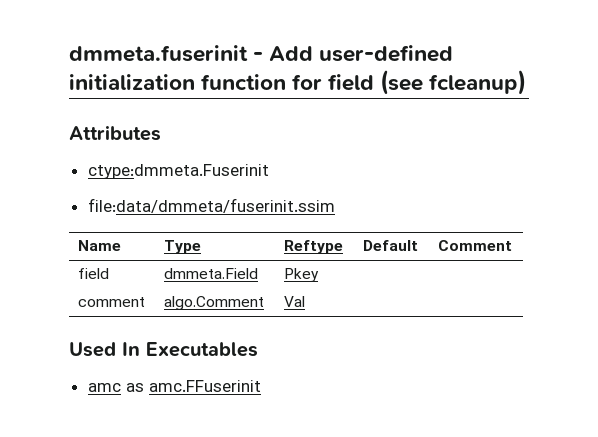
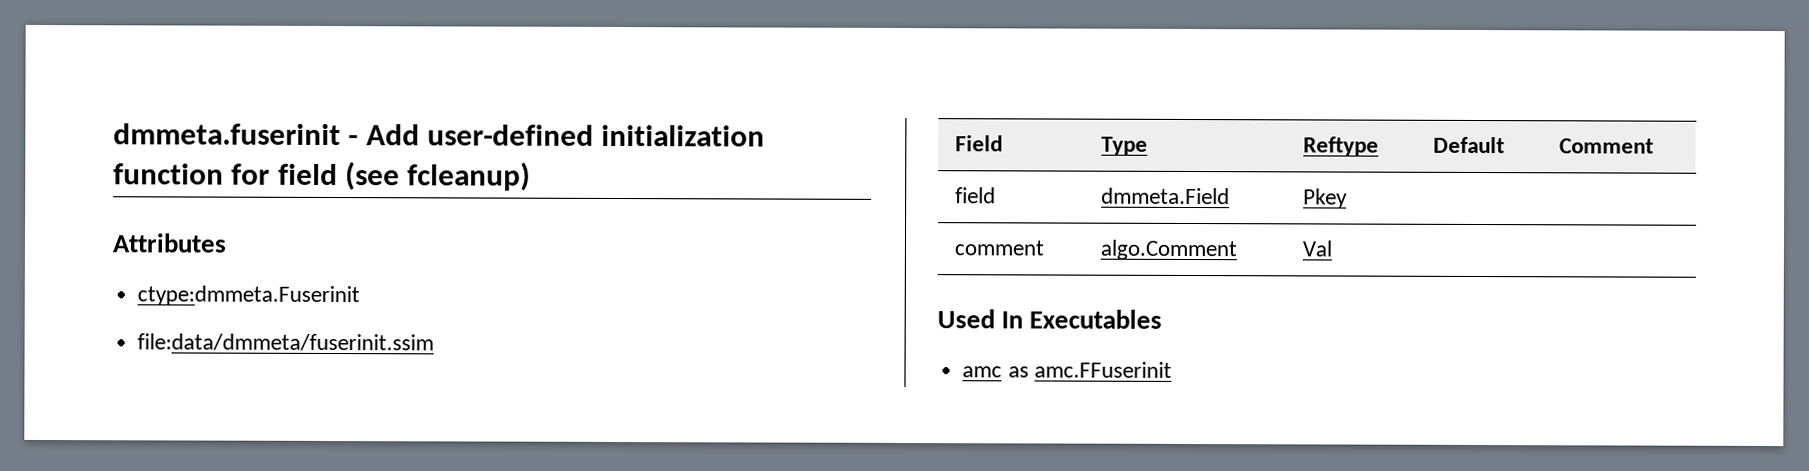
- Name | Type | Reftype | Default | Comment
+ Field | Type | Reftype | Default | Comment

